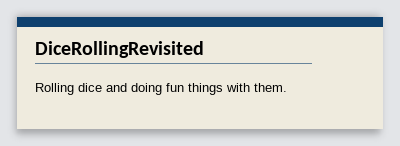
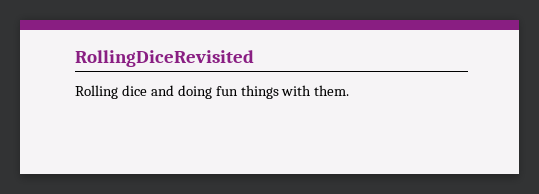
- DiceRollingRevisited
+ RollingDiceRevisited

